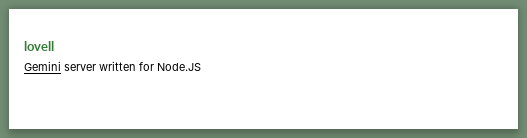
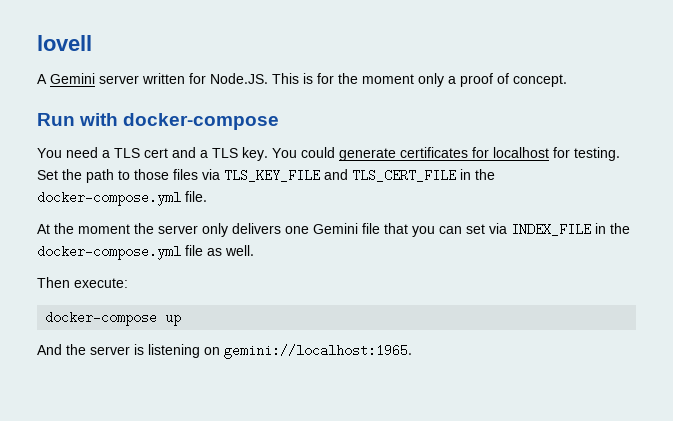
- Gemini server written for Node.JS
+ A Gemini server written for Node.JS. This is for the moment only a proof of concept.
+ Run with docker-compose
+ You need a TLS cert and a TLS key. You could generate certificates for localhost for testing. Set the path to those files via TLS_KEY_FILE and TLS_CERT_FILE in the docker-compose.yml file.
+ At the moment the server only delivers one Gemini file that you can set via INDEX_FILE in the docker-compose.yml file as well.
+ Then execute:
+ docker-compose up
+ And the server is listening on gemini://localhost:1965.

